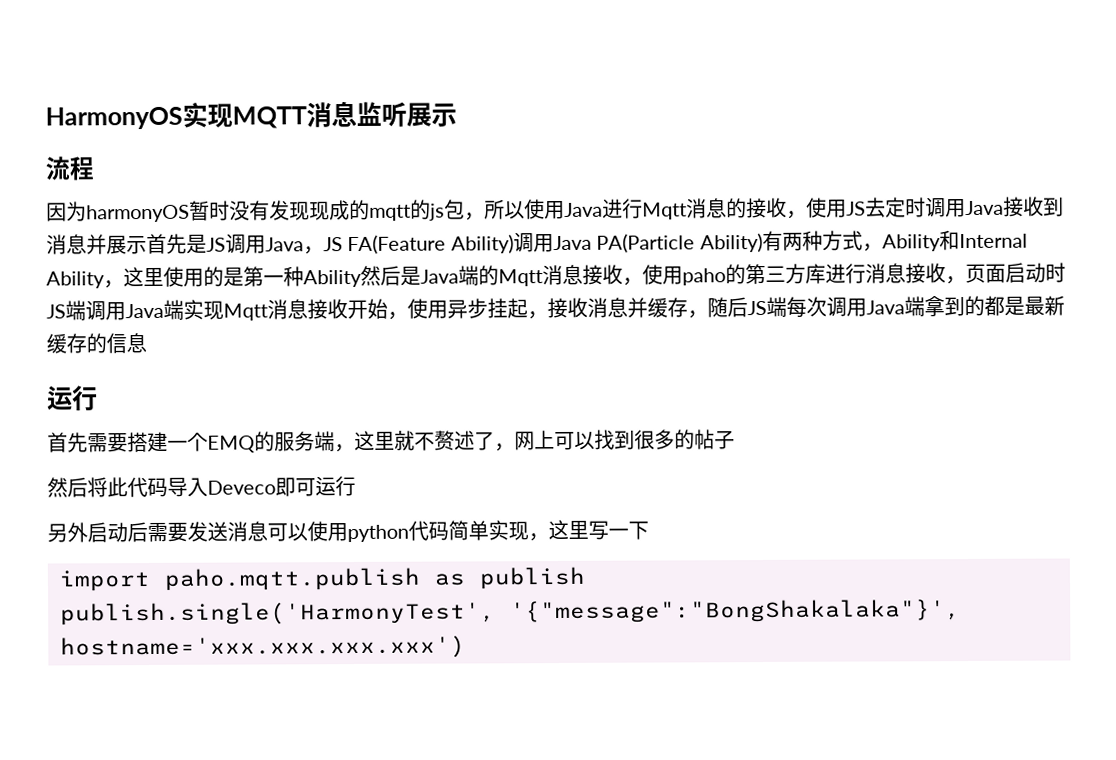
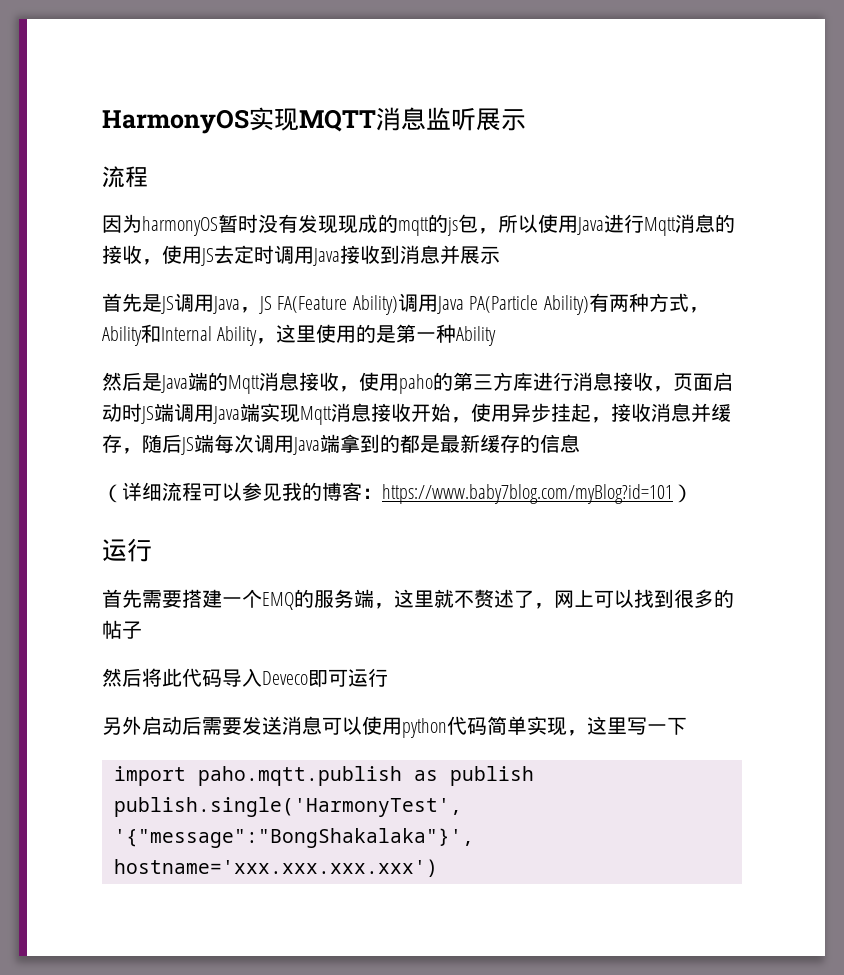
- 因为harmonyOS暂时没有发现现成的mqtt的js包，所以使用Java进行Mqtt消息的接收，使用JS去定时调用Java接收到消息并展示首先是JS调用Java，JS FA(Feature Ability)调用Java PA(Particle Ability)有两种方式，Ability和Internal Ability，这里使用的是第一种Ability然后是Java端的Mqtt消息接收，使用paho的第三方库进行消息接收，页面启动时JS端调用Java端实现Mqtt消息接收开始，使用异步挂起，接收消息并缓存，随后JS端每次调用Java端拿到的都是最新缓存的信息
+ 因为harmonyOS暂时没有发现现成的mqtt的js包，所以使用Java进行Mqtt消息的接收，使用JS去定时调用Java接收到消息并展示
+ 首先是JS调用Java，JS FA(Feature Ability)调用Java PA(Particle Ability)有两种方式，Ability和Internal Ability，这里使用的是第一种Ability
+ 然后是Java端的Mqtt消息接收，使用paho的第三方库进行消息接收，页面启动时JS端调用Java端实现Mqtt消息接收开始，使用异步挂起，接收消息并缓存，随后JS端每次调用Java端拿到的都是最新缓存的信息
+ （详细流程可以参见我的博客：https://www.baby7blog.com/myBlog?id=101）

